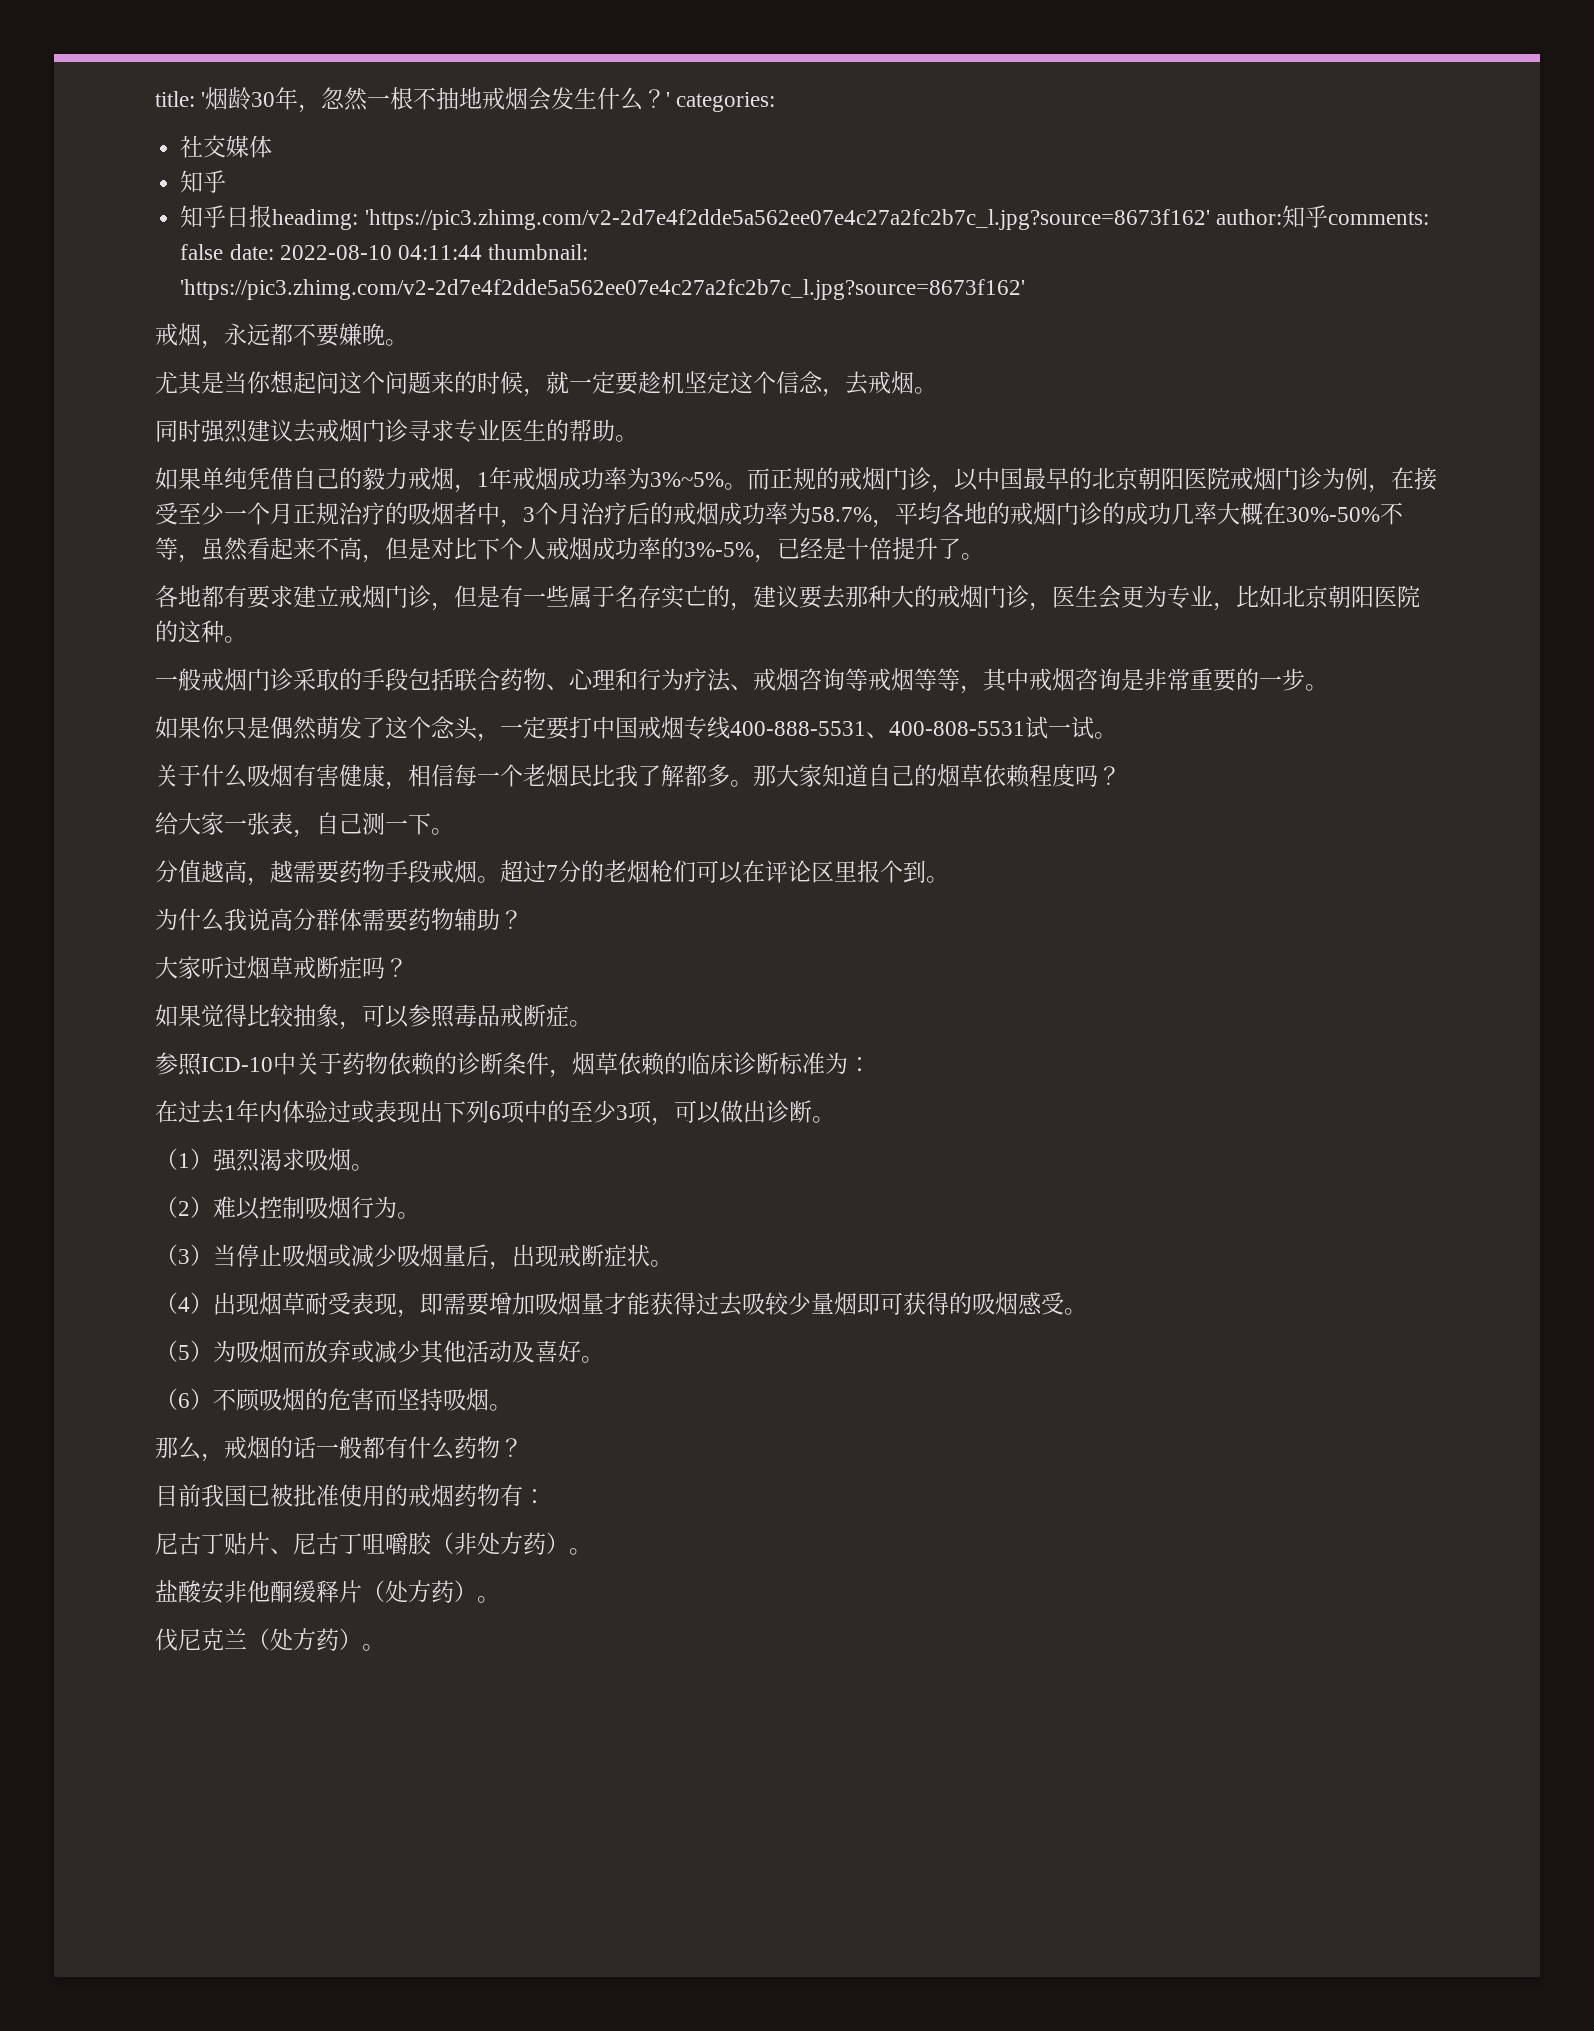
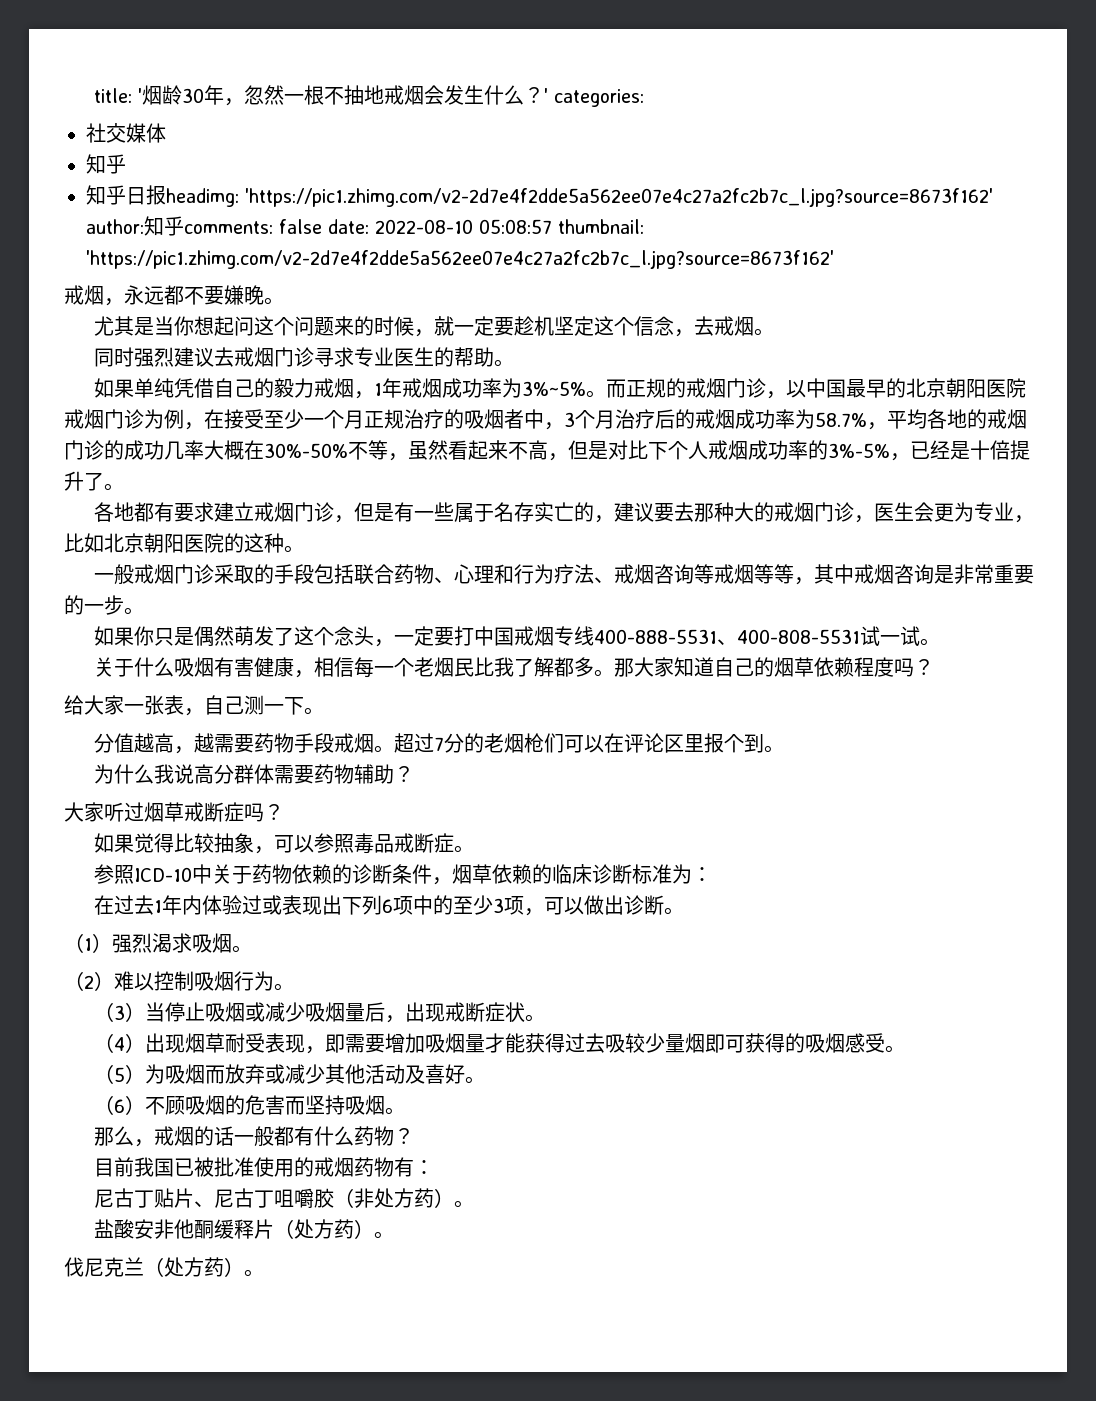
- 知乎日报headimg: 'https://pic3.zhimg.com/v2-2d7e4f2dde5a562ee07e4c27a2fc2b7c_l.jpg?source=8673f162' author:知乎comments: false date: 2022-08-10 04:11:44 thumbnail: 'https://pic3.zhimg.com/v2-2d7e4f2dde5a562ee07e4c27a2fc2b7c_l.jpg?source=8673f162'
+ 知乎日报headimg: 'https://pic1.zhimg.com/v2-2d7e4f2dde5a562ee07e4c27a2fc2b7c_l.jpg?source=8673f162' author:知乎comments: false date: 2022-08-10 05:08:57 thumbnail: 'https://pic1.zhimg.com/v2-2d7e4f2dde5a562ee07e4c27a2fc2b7c_l.jpg?source=8673f162'

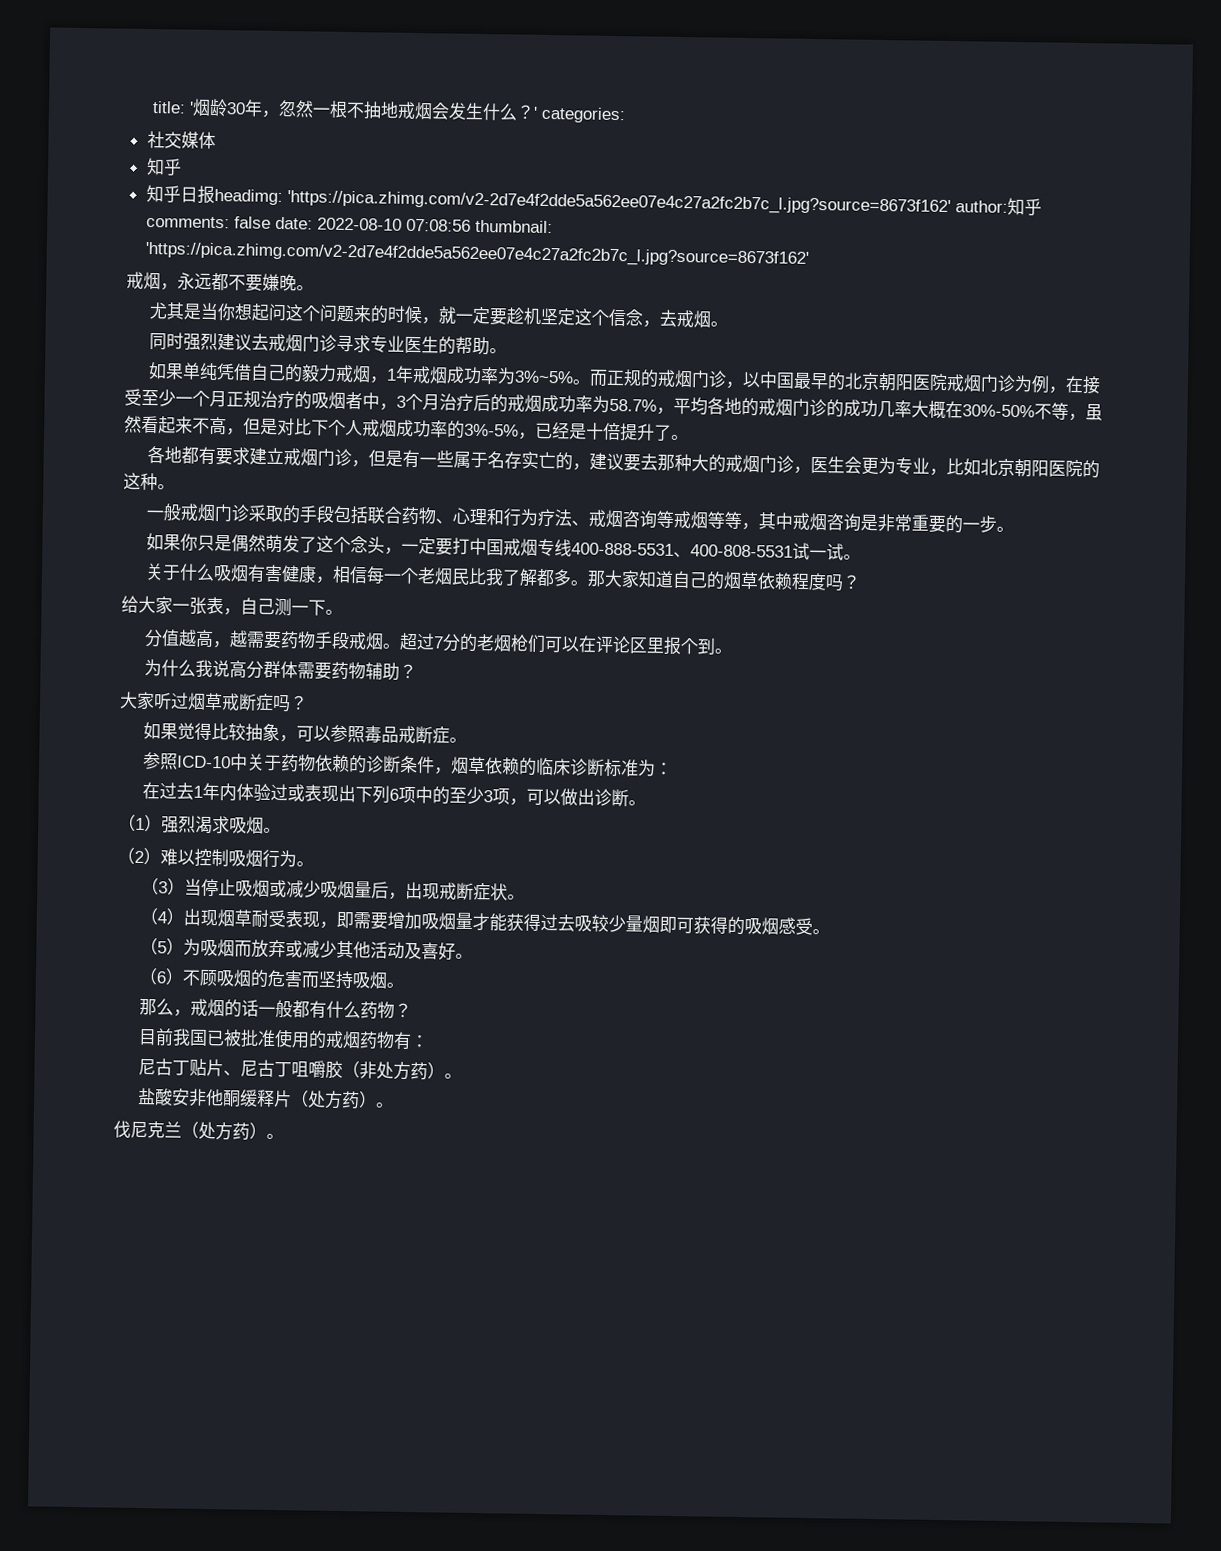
- 知乎日报headimg: 'https://pic1.zhimg.com/v2-2d7e4f2dde5a562ee07e4c27a2fc2b7c_l.jpg?source=8673f162' author:知乎comments: false date: 2022-08-10 05:08:57 thumbnail: 'https://pic1.zhimg.com/v2-2d7e4f2dde5a562ee07e4c27a2fc2b7c_l.jpg?source=8673f162'
+ 知乎日报headimg: 'https://pica.zhimg.com/v2-2d7e4f2dde5a562ee07e4c27a2fc2b7c_l.jpg?source=8673f162' author:知乎comments: false date: 2022-08-10 07:08:56 thumbnail: 'https://pica.zhimg.com/v2-2d7e4f2dde5a562ee07e4c27a2fc2b7c_l.jpg?source=8673f162'

